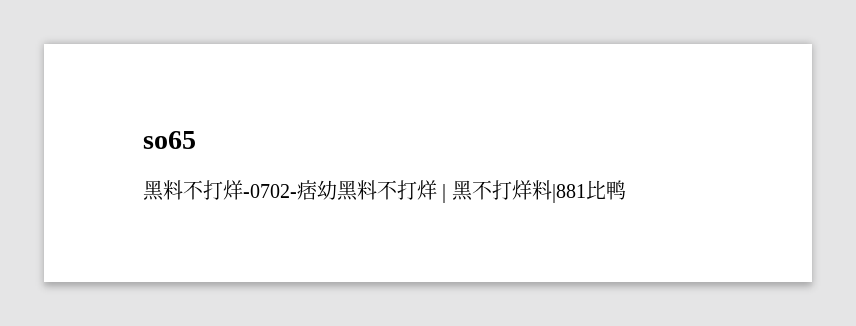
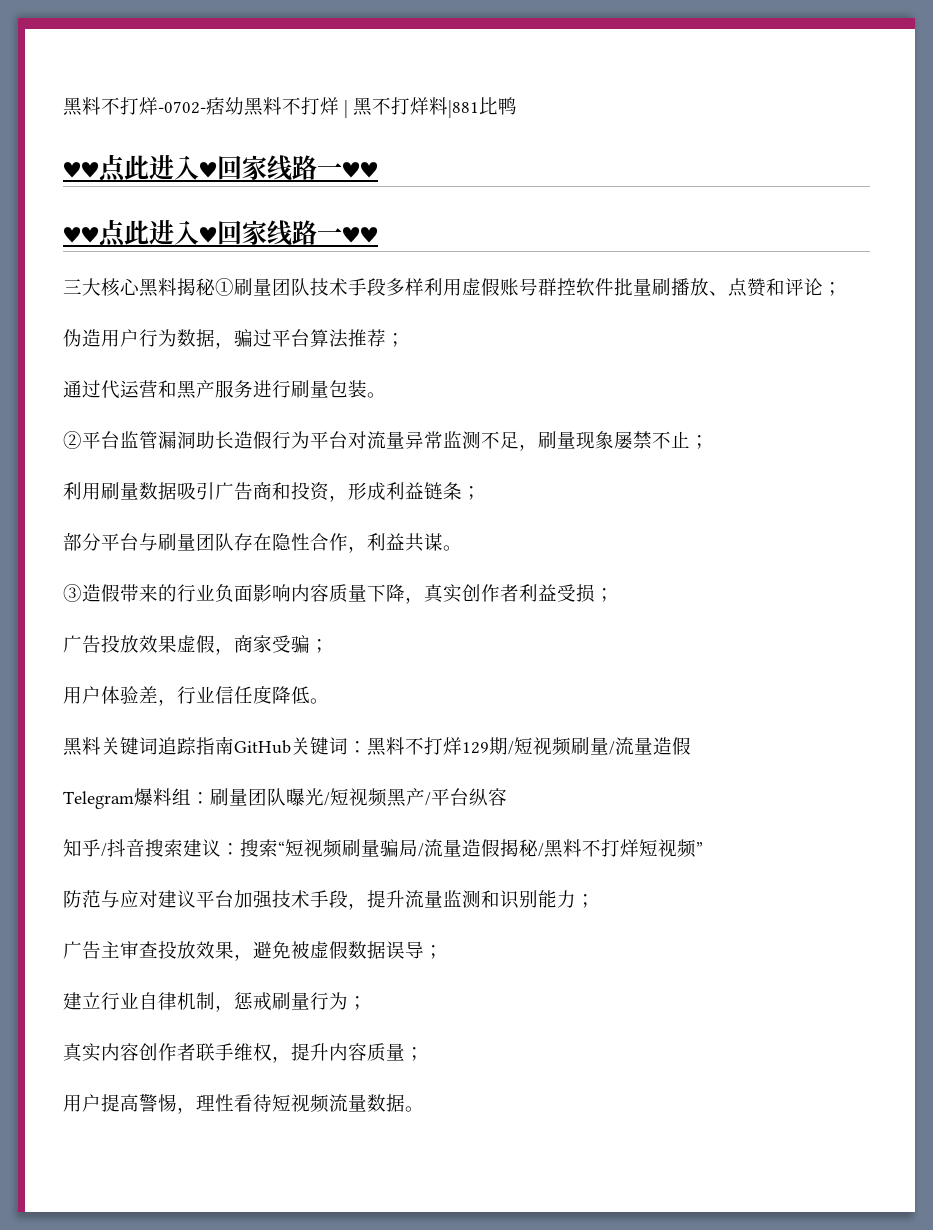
- so65
  黑料不打烊-0702-痞幼黑料不打烊 | 黑不打烊料|881比鸭
+ ♥♥点此进入♥回家线路一♥♥
+ ♥♥点此进入♥回家线路一♥♥
+ 三大核心黑料揭秘①刷量团队技术手段多样利用虚假账号群控软件批量刷播放、点赞和评论；
+ 伪造用户行为数据，骗过平台算法推荐；
+ 通过代运营和黑产服务进行刷量包装。
+ ②平台监管漏洞助长造假行为平台对流量异常监测不足，刷量现象屡禁不止；
+ 利用刷量数据吸引广告商和投资，形成利益链条；
+ 部分平台与刷量团队存在隐性合作，利益共谋。
+ ③造假带来的行业负面影响内容质量下降，真实创作者利益受损；
+ 广告投放效果虚假，商家受骗；
+ 用户体验差，行业信任度降低。
+ 黑料关键词追踪指南GitHub关键词：黑料不打烊129期/短视频刷量/流量造假
+ Telegram爆料组：刷量团队曝光/短视频黑产/平台纵容
+ 知乎/抖音搜索建议：搜索“短视频刷量骗局/流量造假揭秘/黑料不打烊短视频”
+ 防范与应对建议平台加强技术手段，提升流量监测和识别能力；
+ 广告主审查投放效果，避免被虚假数据误导；
+ 建立行业自律机制，惩戒刷量行为；
+ 真实内容创作者联手维权，提升内容质量；
+ 用户提高警惕，理性看待短视频流量数据。

